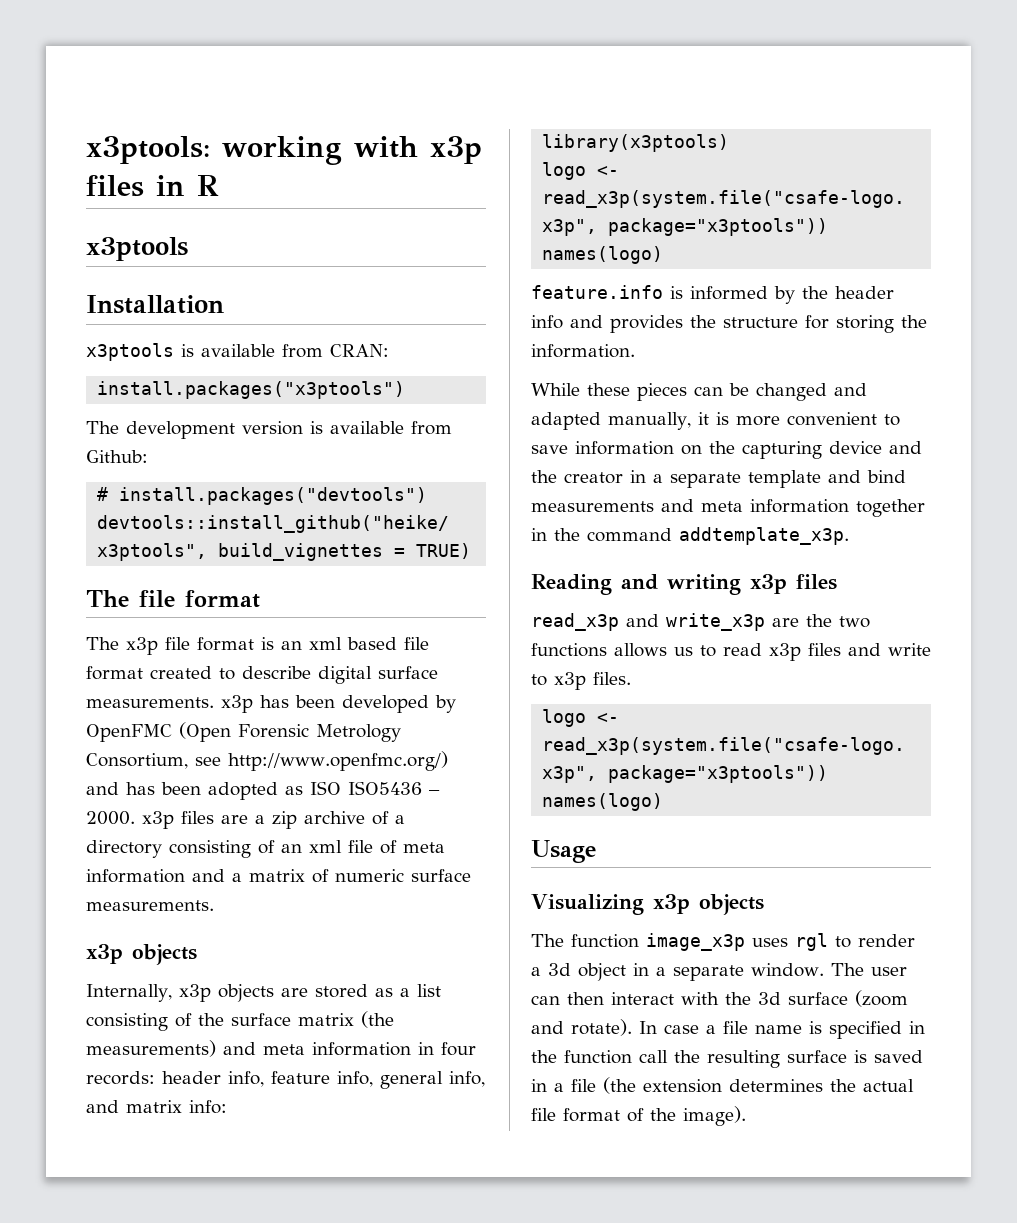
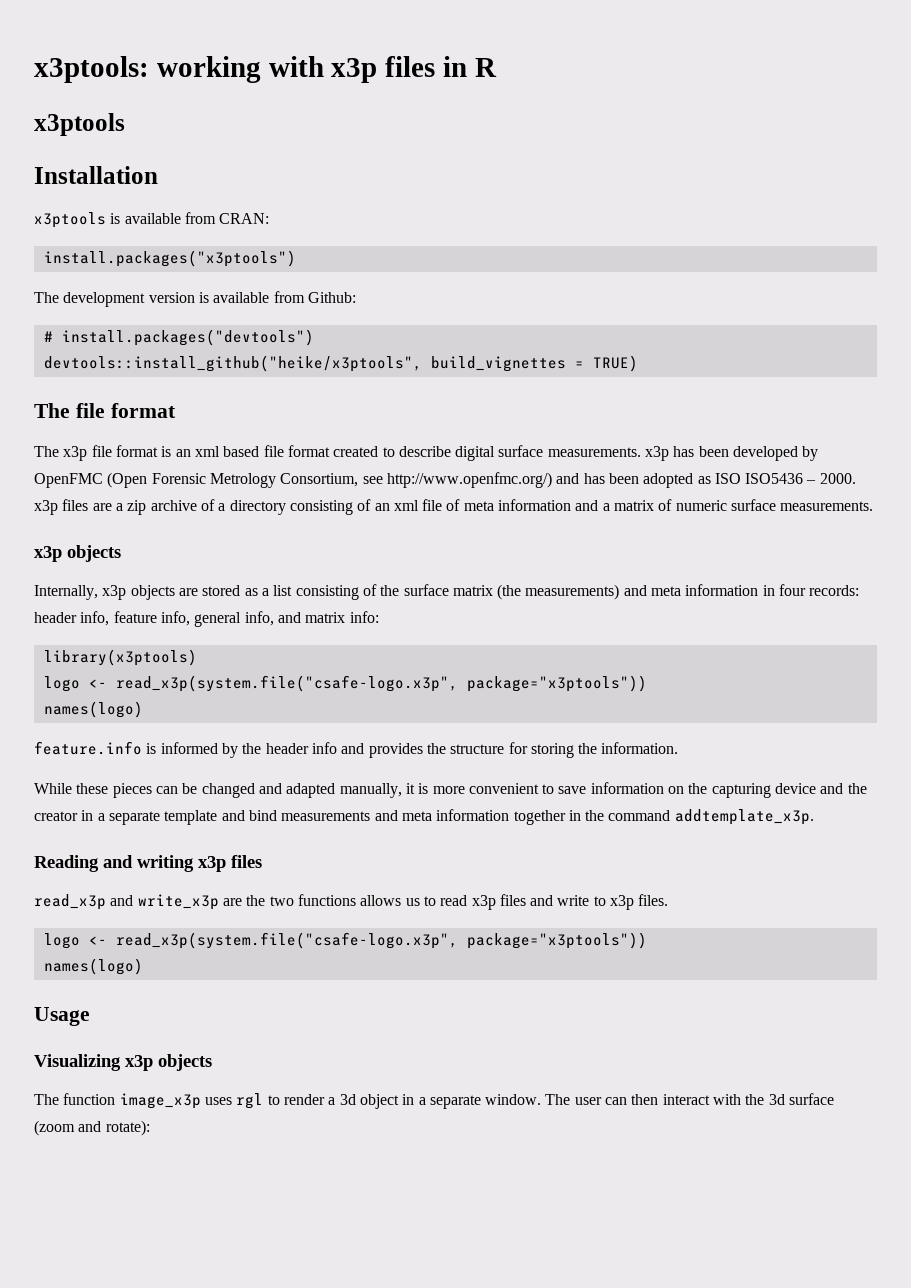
- The user can then interact with the 3d surface (zoom and rotate). In case a file name is specified in the function call the resulting surface is saved in a file (the extension determines the actual file format of the image).
+ The user can then interact with the 3d surface (zoom and rotate):

